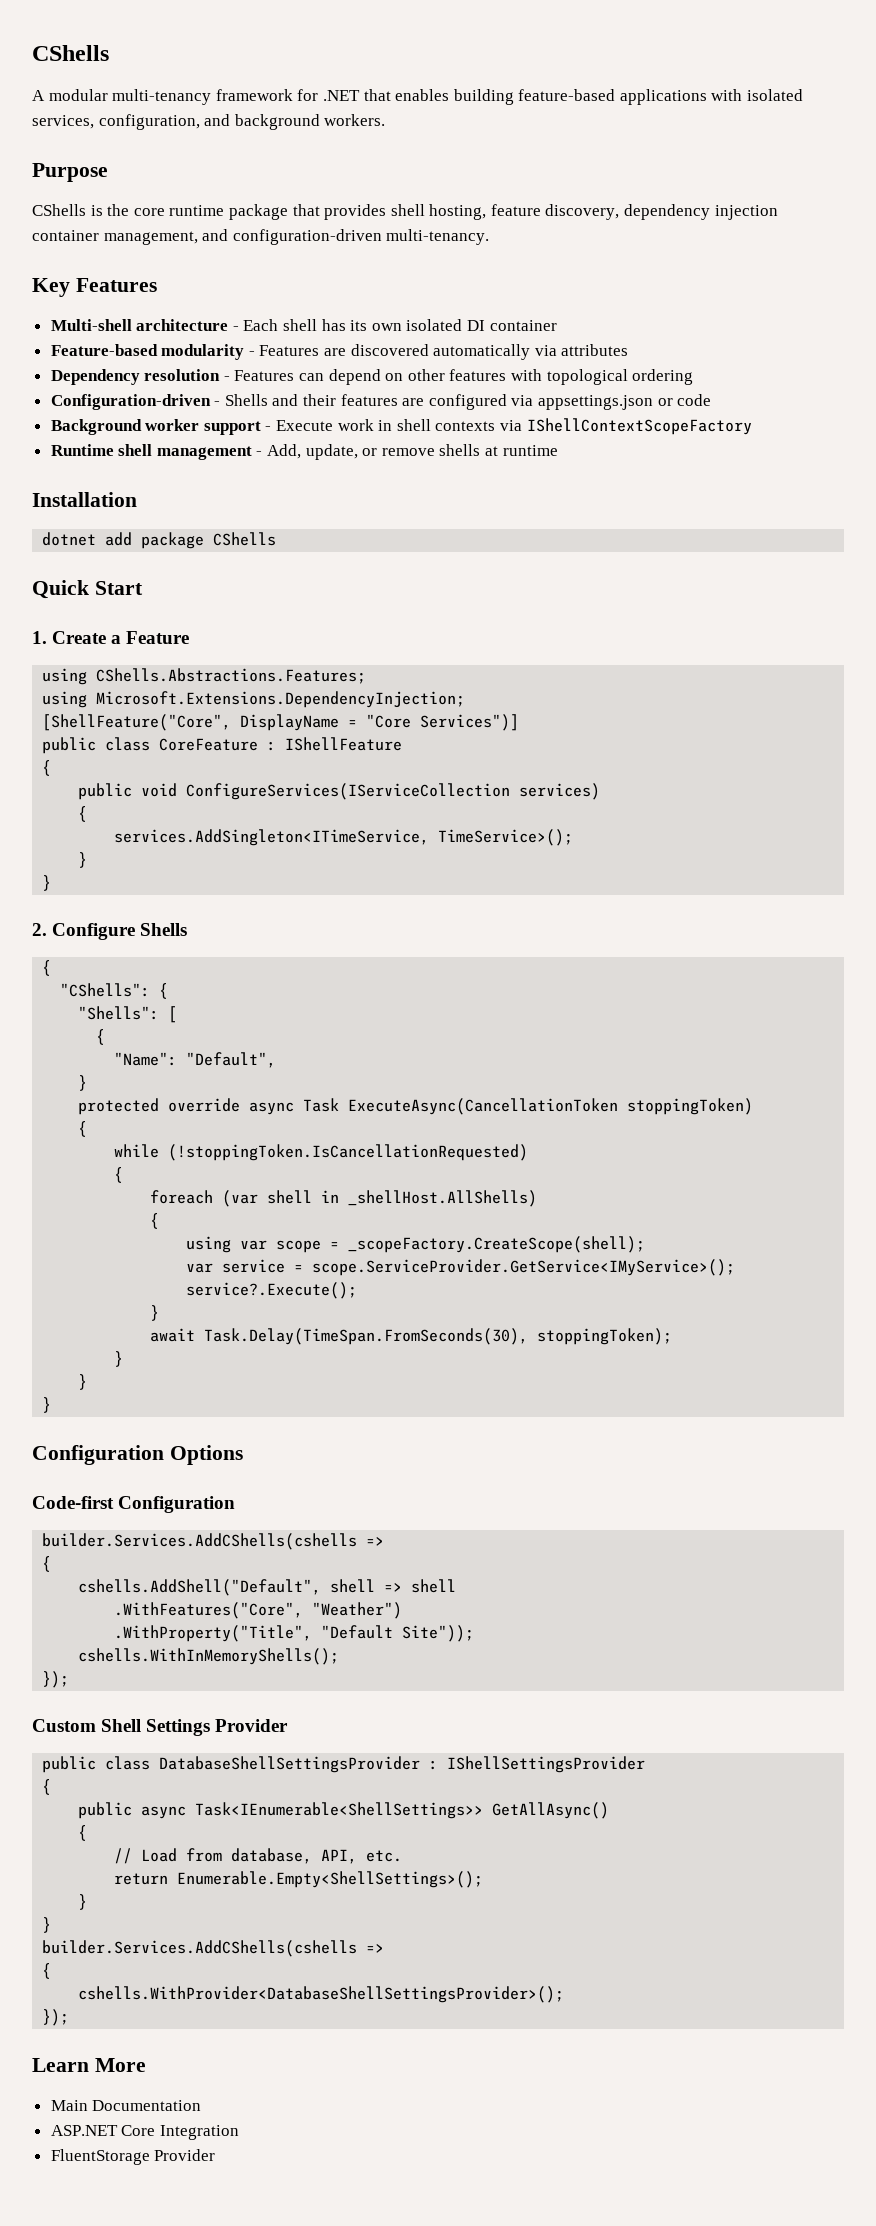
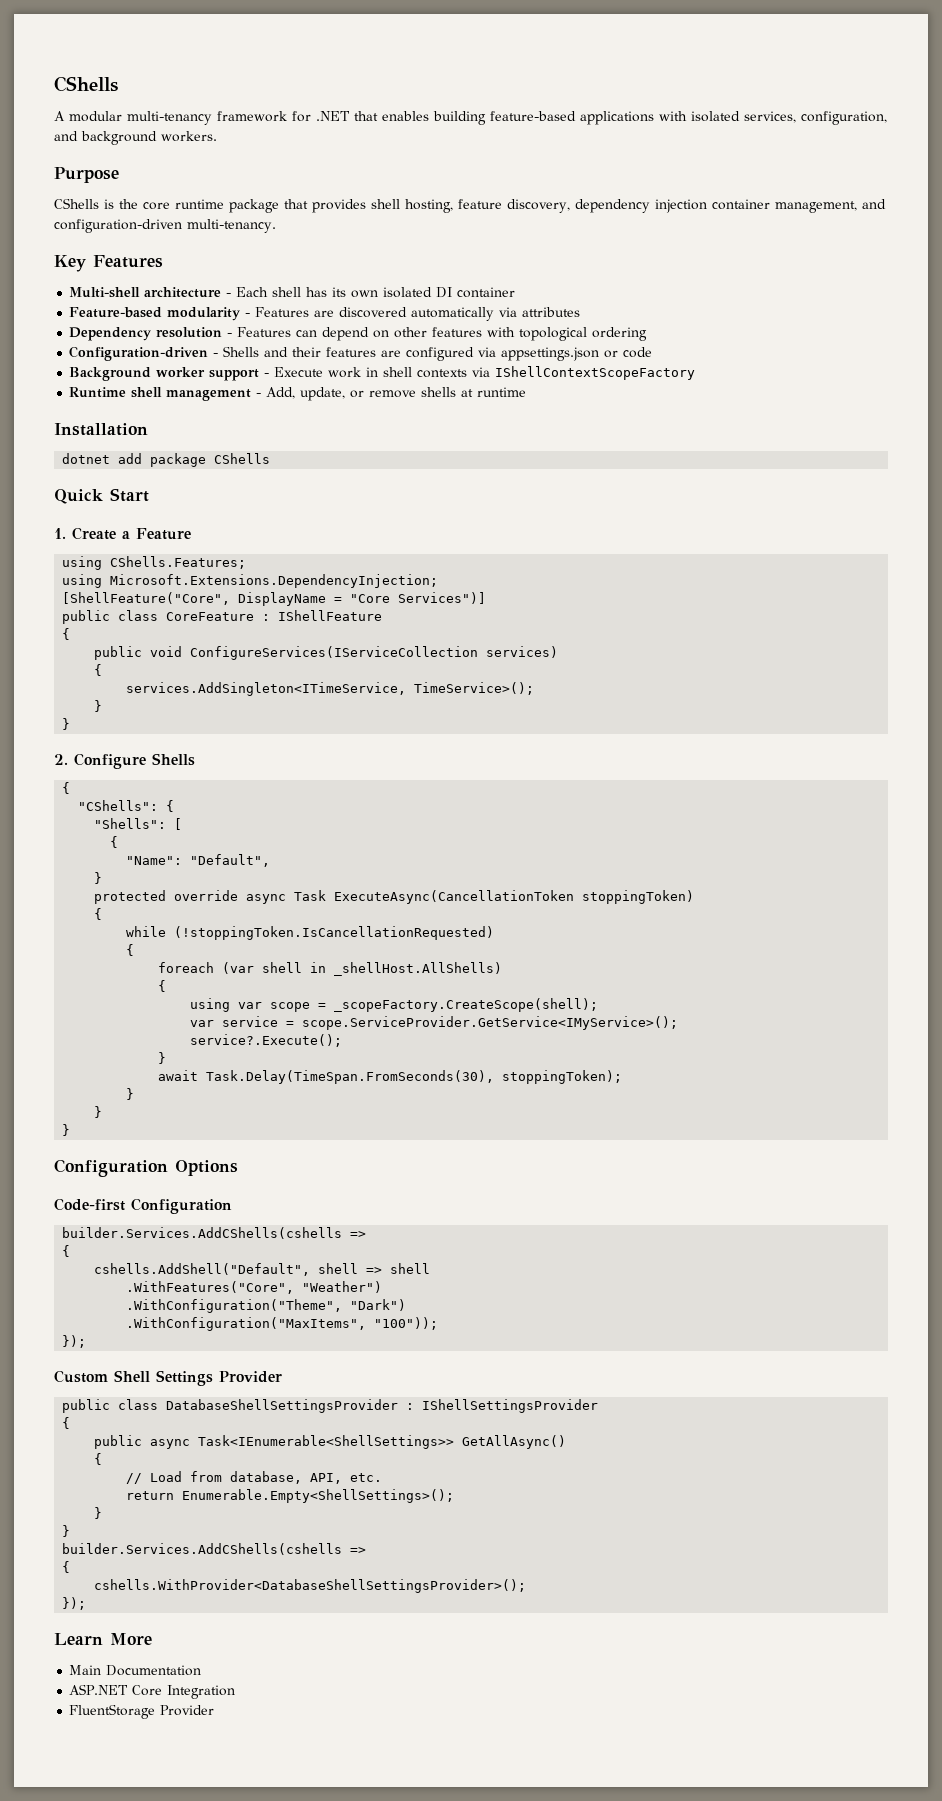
- using CShells.Abstractions.Features;
+ using CShells.Features;
- .WithProperty("Title", "Default Site"));
- cshells.WithInMemoryShells();
+ .WithConfiguration("Theme", "Dark")
+ .WithConfiguration("MaxItems", "100"));

